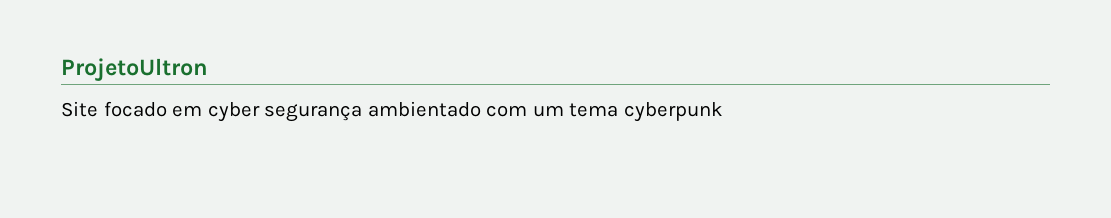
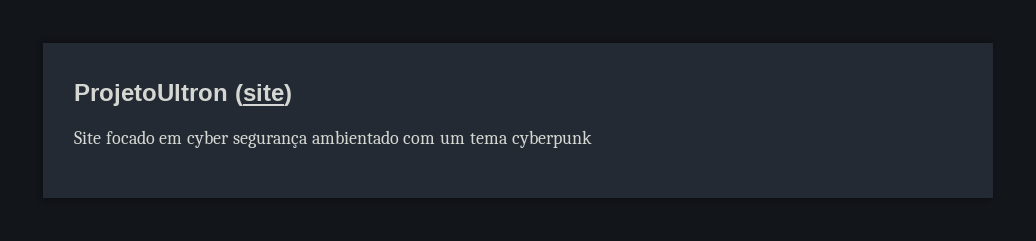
- ProjetoUltron
+ ProjetoUltron (site)

